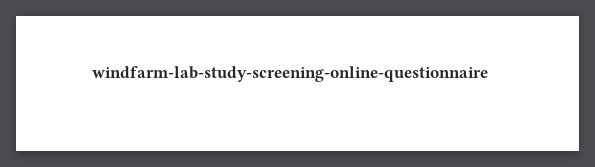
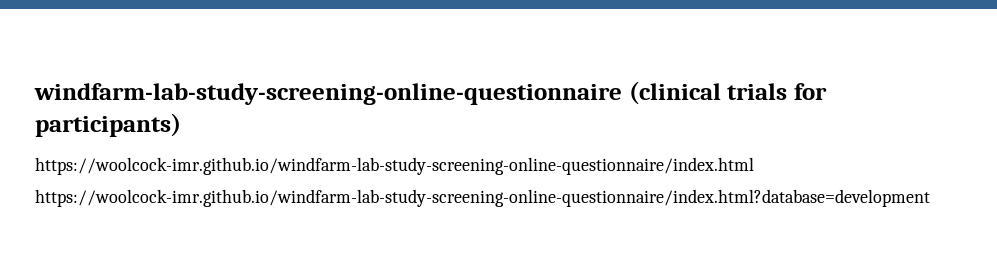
- windfarm-lab-study-screening-online-questionnaire
+ windfarm-lab-study-screening-online-questionnaire (clinical trials for participants)
+ https://woolcock-imr.github.io/windfarm-lab-study-screening-online-questionnaire/index.html
+ https://woolcock-imr.github.io/windfarm-lab-study-screening-online-questionnaire/index.html?database=development

